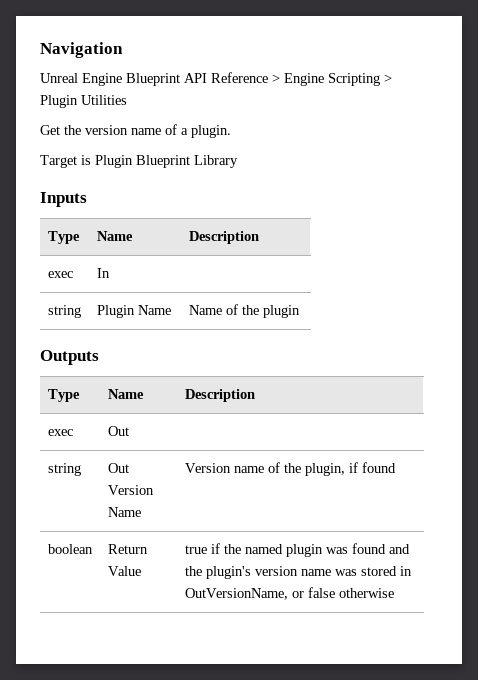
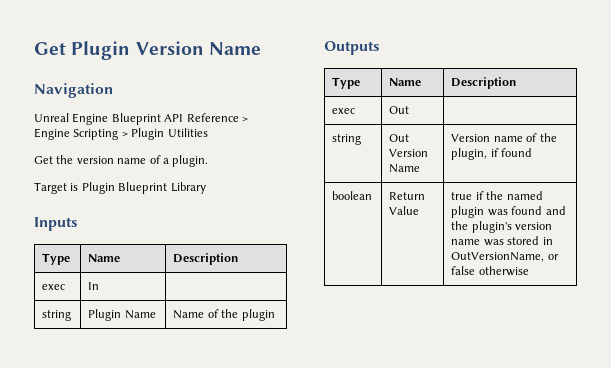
+ Get Plugin Version Name

